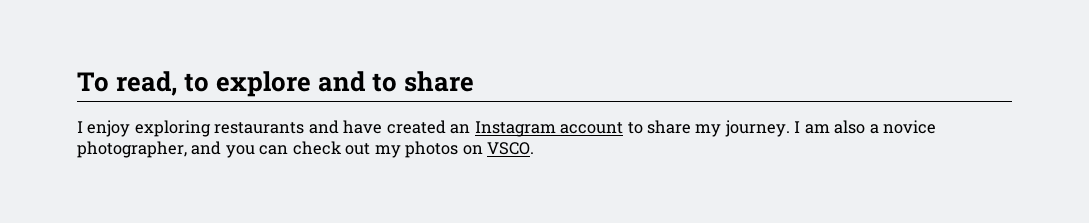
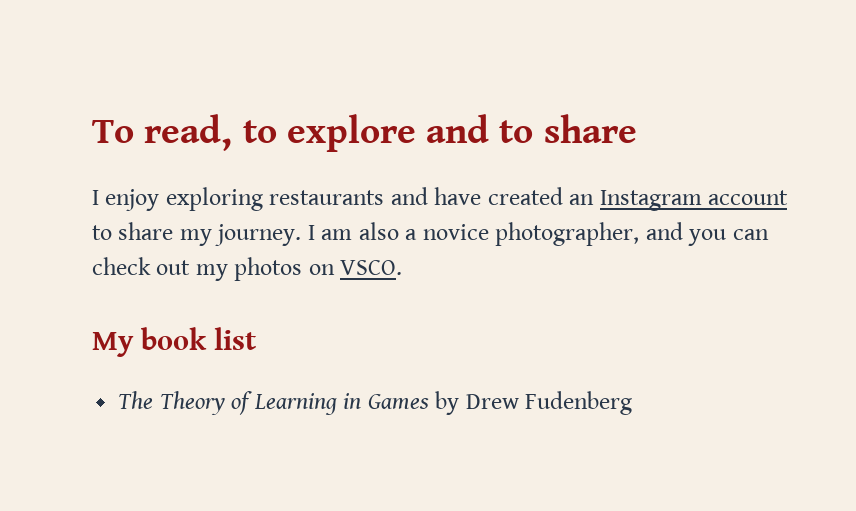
+ My book list
+ The Theory of Learning in Games by Drew Fudenberg

